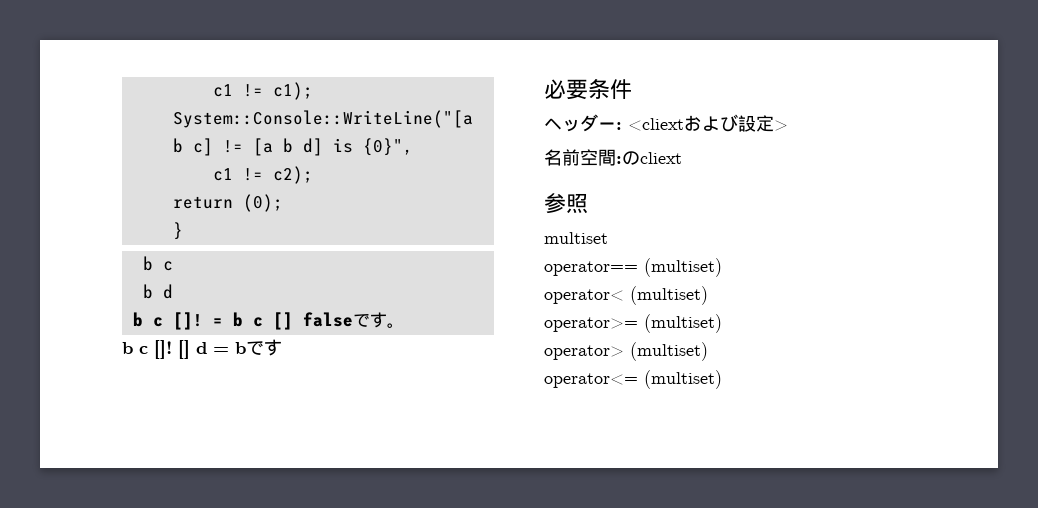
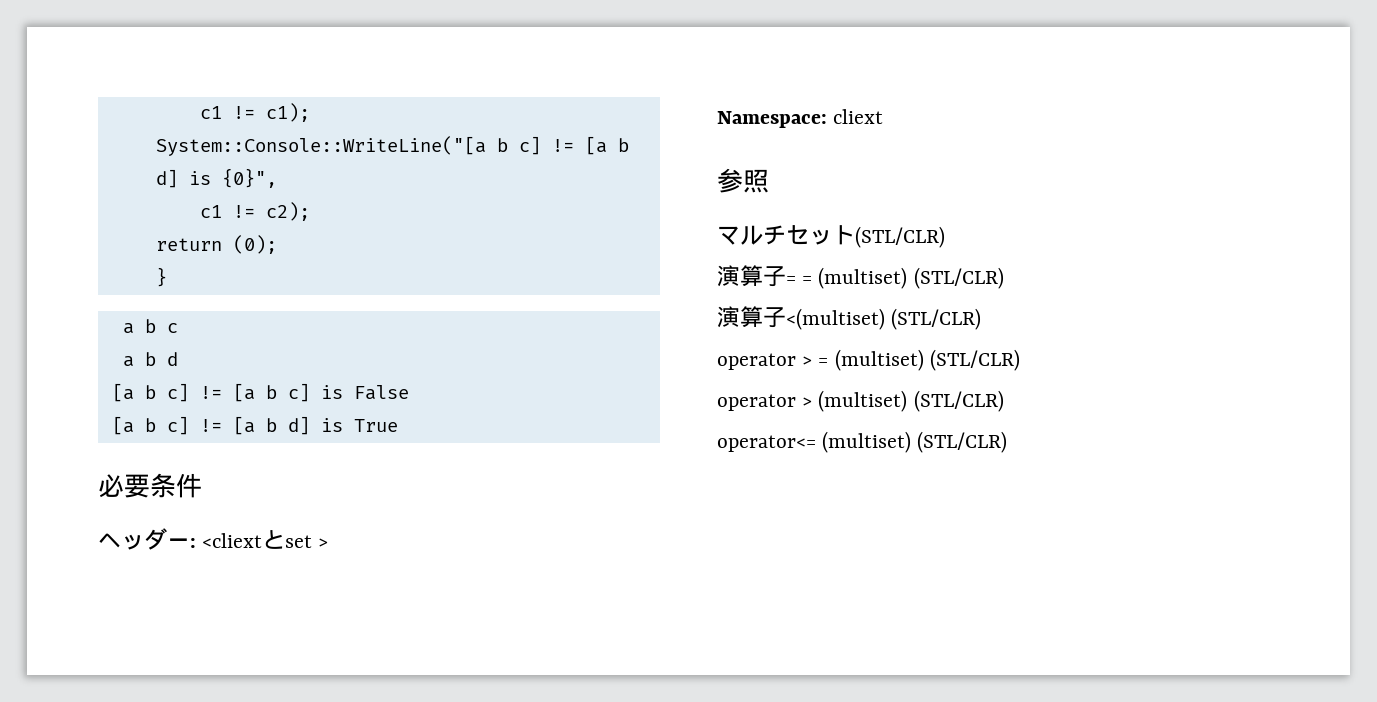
  }
- b c
+ a b c
- b d
+ a b d
- b c []! = b c [] falseです。
- b c []! [] d = bです
+ [a b c] != [a b c] is False
+ [a b c] != [a b d] is True
- ヘッダー: <cliextおよび設定>
+ ヘッダー: <cliextとset >
- 名前空間:のcliext
+ Namespace: cliext
- multiset
- operator== (multiset)
- operator< (multiset)
- operator>= (multiset)
- operator> (multiset)
+ マルチセット(STL/CLR)
+ 演算子= = (multiset) (STL/CLR)
+ 演算子<(multiset) (STL/CLR)
+ operator > = (multiset) (STL/CLR)
+ operator > (multiset) (STL/CLR)
- operator<= (multiset)
+ operator<= (multiset) (STL/CLR)

